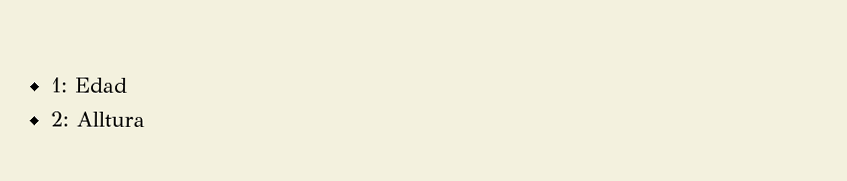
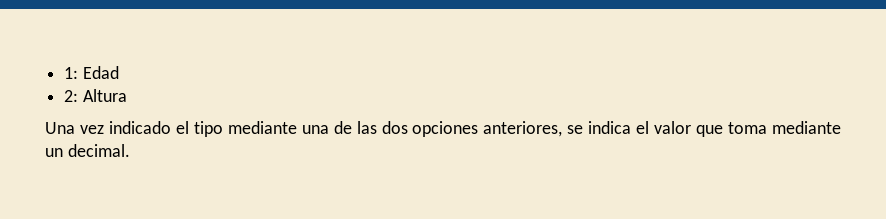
- 2: Alltura
+ 2: Altura
+ Una vez indicado el tipo mediante una de las dos opciones anteriores, se indica el valor que toma mediante un decimal.

